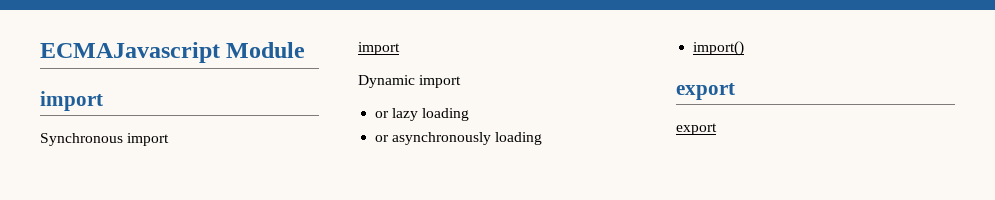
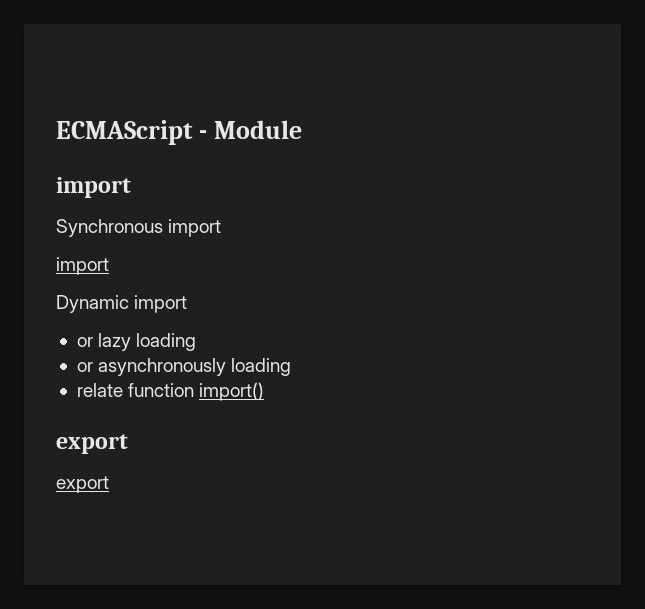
- ECMAJavascript Module
+ ECMAScript - Module
- import()
+ relate function import()

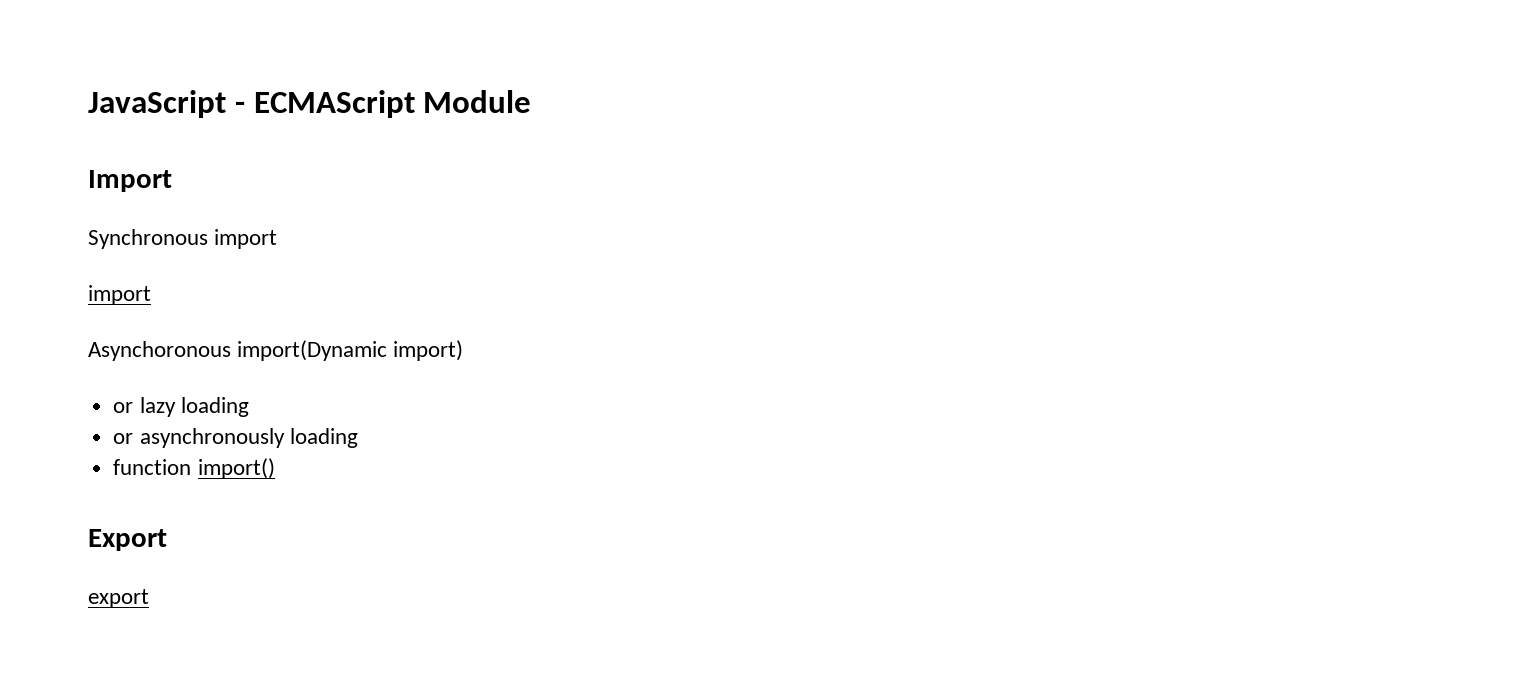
- ECMAScript - Module
- import
+ JavaScript - ECMAScript Module
+ Import
- Dynamic import
+ Asynchoronous import(Dynamic import)
- relate function import()
- export
+ function import()
+ Export

